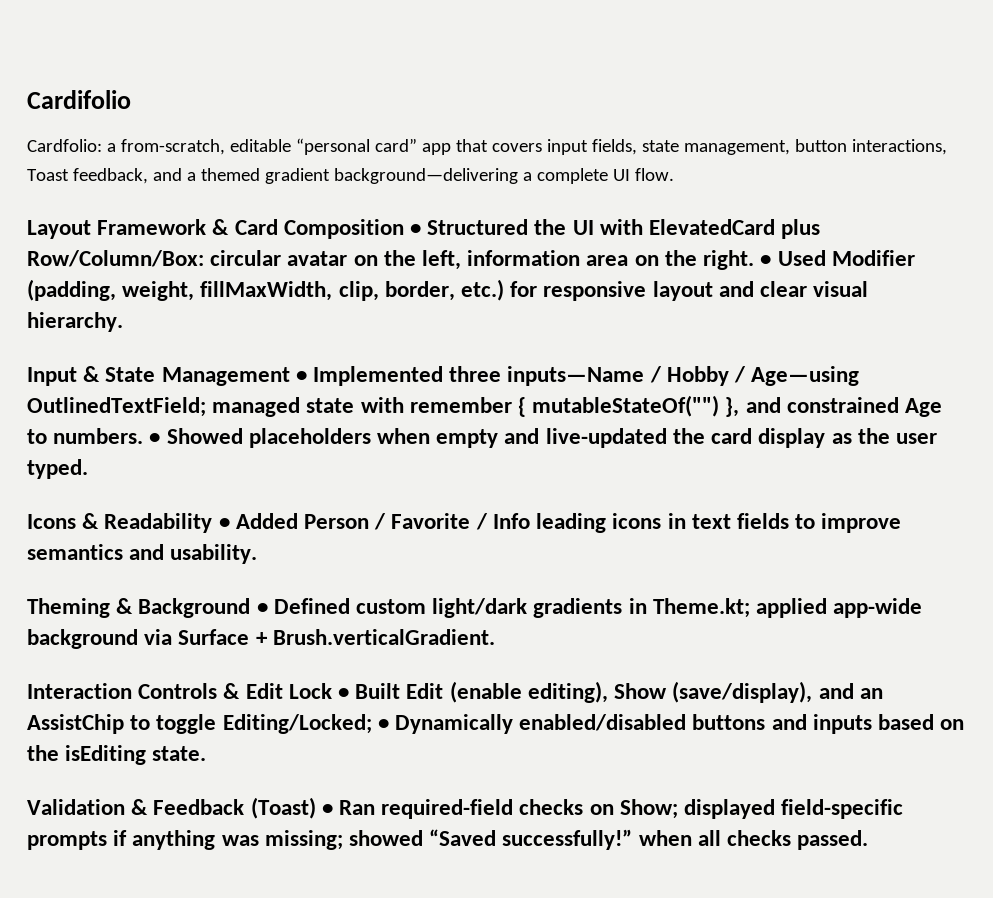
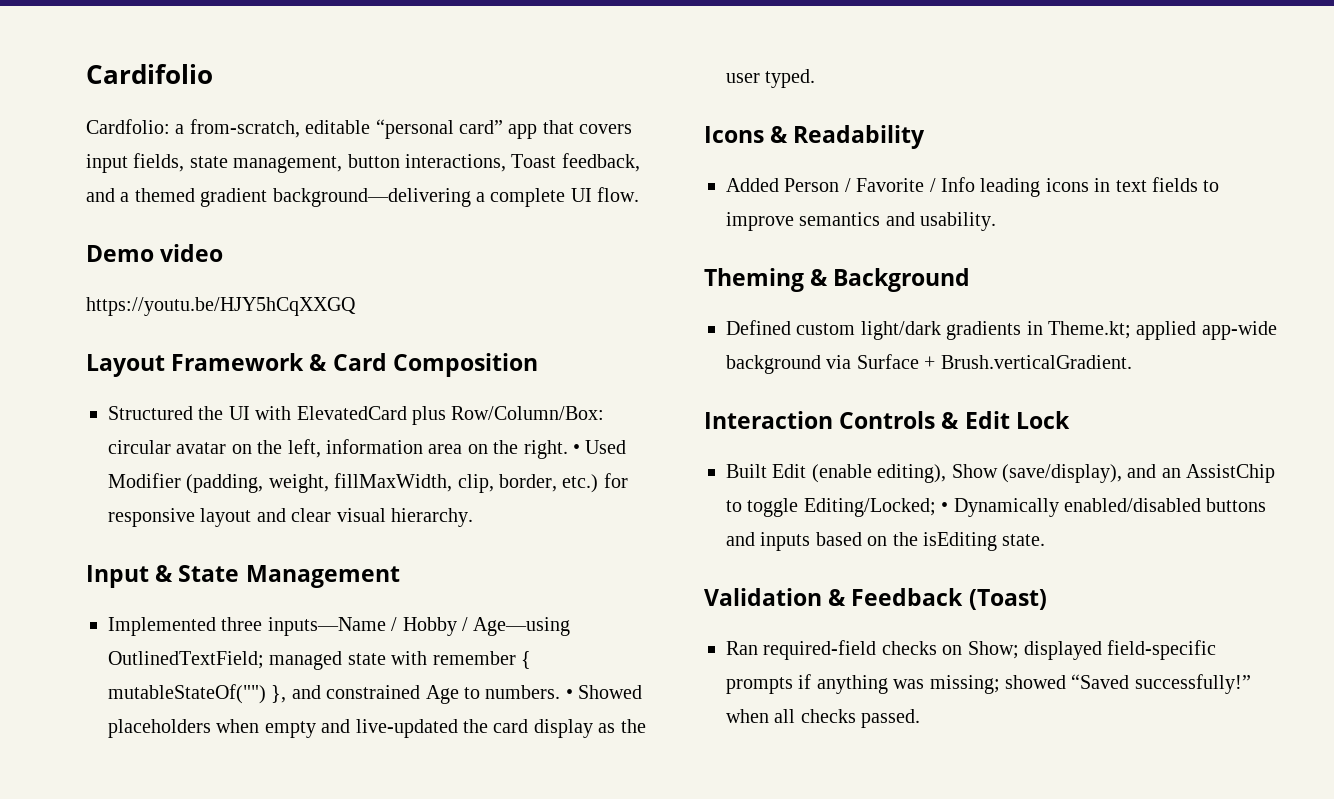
+ Demo video
+ https://youtu.be/HJY5hCqXXGQ
- Layout Framework & Card Composition • Structured the UI with ElevatedCard plus Row/Column/Box: circular avatar on the left, information area on the right.
+ Layout Framework & Card Composition
+ Structured the UI with ElevatedCard plus Row/Column/Box: circular avatar on the left, information area on the right.
- Input & State Management • Implemented three inputs—Name / Hobby / Age—using OutlinedTextField; managed state with remember { mutableStateOf("") }, and constrained Age to numbers.
+ Input & State Management
+ Implemented three inputs—Name / Hobby / Age—using OutlinedTextField; managed state with remember { mutableStateOf("") }, and constrained Age to numbers.
- Icons & Readability • Added Person / Favorite / Info leading icons in text fields to improve semantics and usability.
+ Icons & Readability
+ Added Person / Favorite / Info leading icons in text fields to improve semantics and usability.
- Theming & Background • Defined custom light/dark gradients in Theme.kt; applied app-wide background via Surface + Brush.verticalGradient.
+ Theming & Background
+ Defined custom light/dark gradients in Theme.kt; applied app-wide background via Surface + Brush.verticalGradient.
- Interaction Controls & Edit Lock • Built Edit (enable editing), Show (save/display), and an AssistChip to toggle Editing/Locked; • Dynamically enabled/disabled buttons and inputs based on the isEditing state.
+ Interaction Controls & Edit Lock
+ Built Edit (enable editing), Show (save/display), and an AssistChip to toggle Editing/Locked; • Dynamically enabled/disabled buttons and inputs based on the isEditing state.
- Validation & Feedback (Toast) • Ran required-field checks on Show; displayed field-specific prompts if anything was missing; showed “Saved successfully!” when all checks passed.
+ Validation & Feedback (Toast)
+ Ran required-field checks on Show; displayed field-specific prompts if anything was missing; showed “Saved successfully!” when all checks passed.

